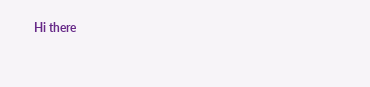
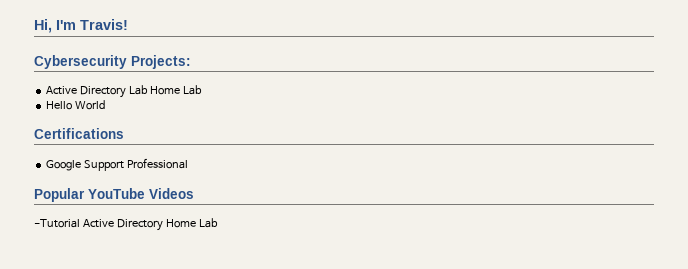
- Hi there
+ Hi, I'm Travis!
+ Cybersecurity Projects:
+ Active Directory Lab Home Lab
+ Hello World
+ Certifications
+ Google Support Professional
+ Popular YouTube Videos
+ -Tutorial Active Directory Home Lab

